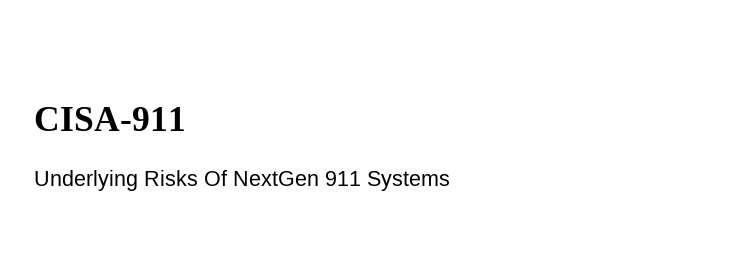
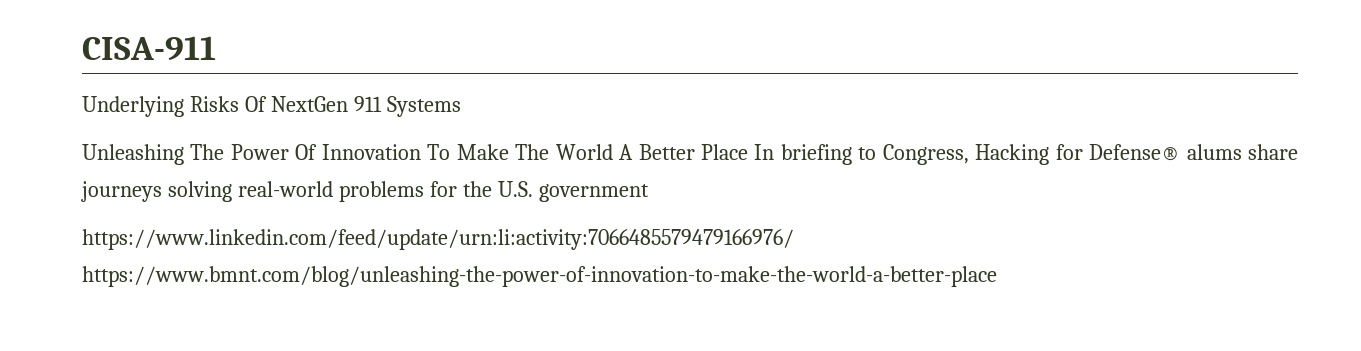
+ Unleashing The Power Of Innovation To Make The World A Better Place In briefing to Congress, Hacking for Defense® alums share journeys solving real-world problems for the U.S. government
+ https://www.linkedin.com/feed/update/urn:li:activity:7066485579479166976/ https://www.bmnt.com/blog/unleashing-the-power-of-innovation-to-make-the-world-a-better-place

